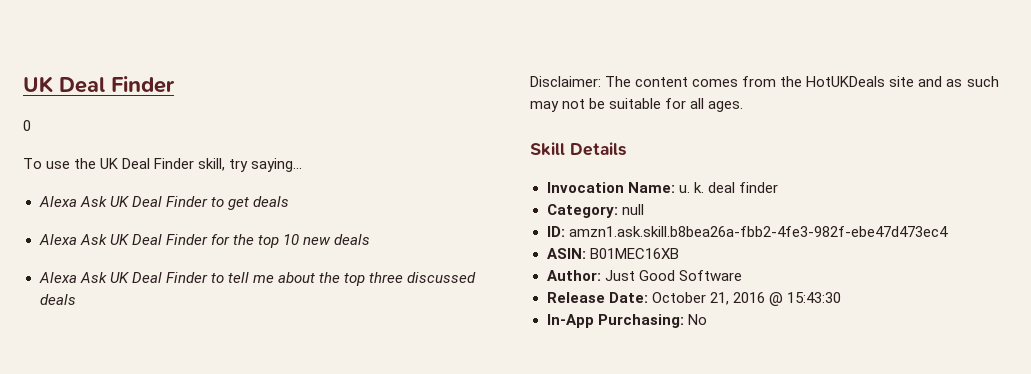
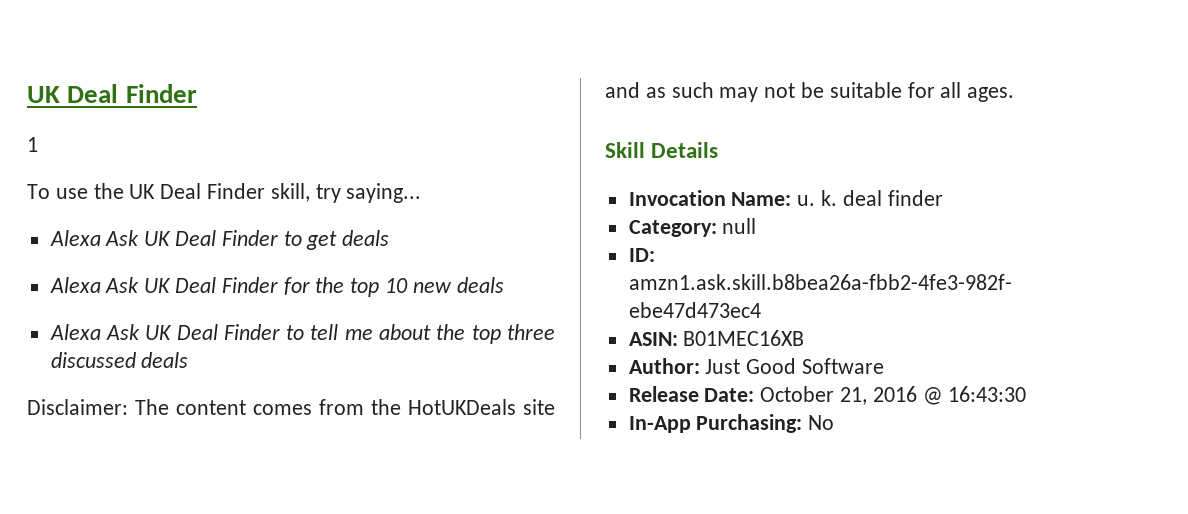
- 0
+ 1
- Release Date: October 21, 2016 @ 15:43:30
+ Release Date: October 21, 2016 @ 16:43:30

